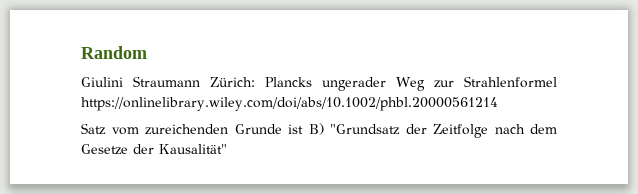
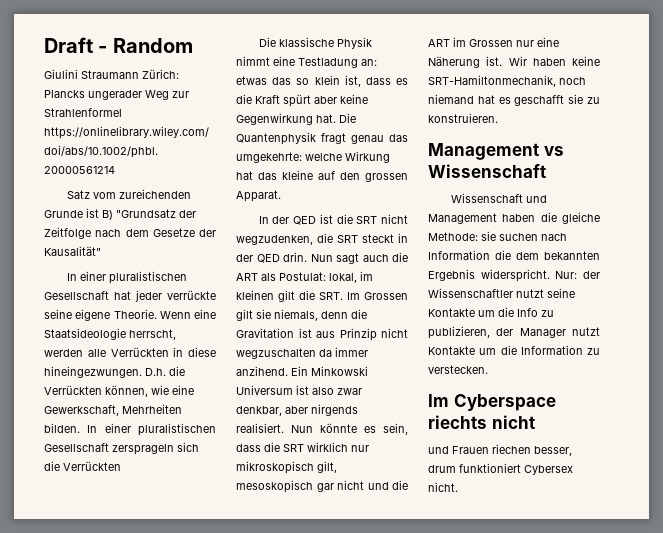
- Random
+ Draft - Random
+ In einer pluralistischen Gesellschaft hat jeder verrückte seine eigene Theorie. Wenn eine Staatsideologie herrscht, werden alle Verrückten in diese hineingezwungen. D.h. die Verrückten können, wie eine Gewerkschaft, Mehrheiten bilden. In einer pluralistischen Gesellschaft zersprageln sich die Verrückten
+ Die klassische Physik nimmt eine Testladung an: etwas das so klein ist, dass es die Kraft spürt aber keine Gegenwirkung hat. Die Quantenphysik fragt genau das umgekehrte: welche Wirkung hat das kleine auf den grossen Apparat.
+ In der QED ist die SRT nicht wegzudenken, die SRT steckt in der QED drin. Nun sagt auch die ART als Postulat: lokal, im kleinen gilt die SRT. Im Grossen gilt sie niemals, denn die Gravitation ist aus Prinzip nicht wegzuschalten da immer anzihend. Ein Minkowski Universum ist also zwar denkbar, aber nirgends realisiert. Nun könnte es sein, dass die SRT wirklich nur mikroskopisch gilt, mesoskopisch gar nicht und die ART im Grossen nur eine Näherung ist. Wir haben keine SRT-Hamiltonmechanik, noch niemand hat es geschafft sie zu konstruieren.
+ Management vs Wissenschaft
+ Wissenschaft und Management haben die gleiche Methode: sie suchen nach Information die dem bekannten Ergebnis widerspricht. Nur: der Wissenschaftler nutzt seine Kontakte um die Info zu publizieren, der Manager nutzt Kontakte um die Information zu verstecken.
+ Im Cyberspace riechts nicht
+ und Frauen riechen besser, drum funktioniert Cybersex nicht.

